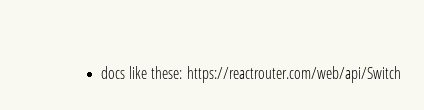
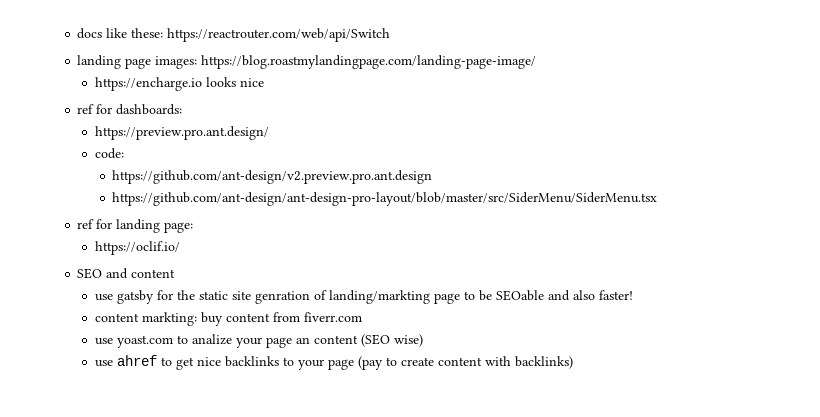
+ landing page images: https://blog.roastmylandingpage.com/landing-page-image/
+ https://encharge.io looks nice
+ ref for dashboards:
+ https://preview.pro.ant.design/
+ code:
+ https://github.com/ant-design/v2.preview.pro.ant.design
+ https://github.com/ant-design/ant-design-pro-layout/blob/master/src/SiderMenu/SiderMenu.tsx
+ ref for landing page:
+ https://oclif.io/
+ SEO and content
+ use gatsby for the static site genration of landing/markting page to be SEOable and also faster!
+ content markting: buy content from fiverr.com
+ use yoast.com to analize your page an content (SEO wise)
+ use ahref to get nice backlinks to your page (pay to create content with backlinks)

